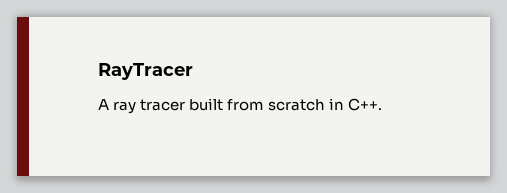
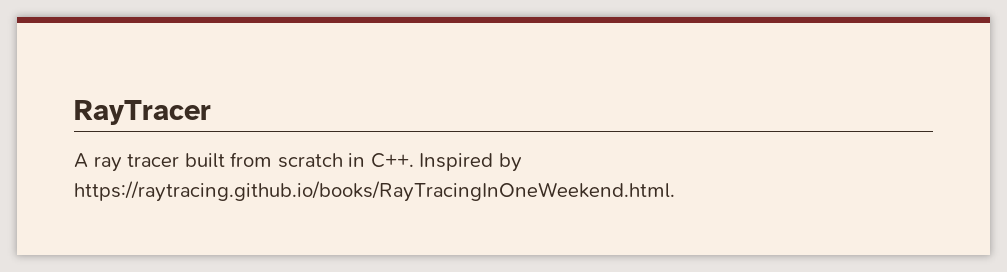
- A ray tracer built from scratch in C++.
+ A ray tracer built from scratch in C++. Inspired by https://raytracing.github.io/books/RayTracingInOneWeekend.html.

